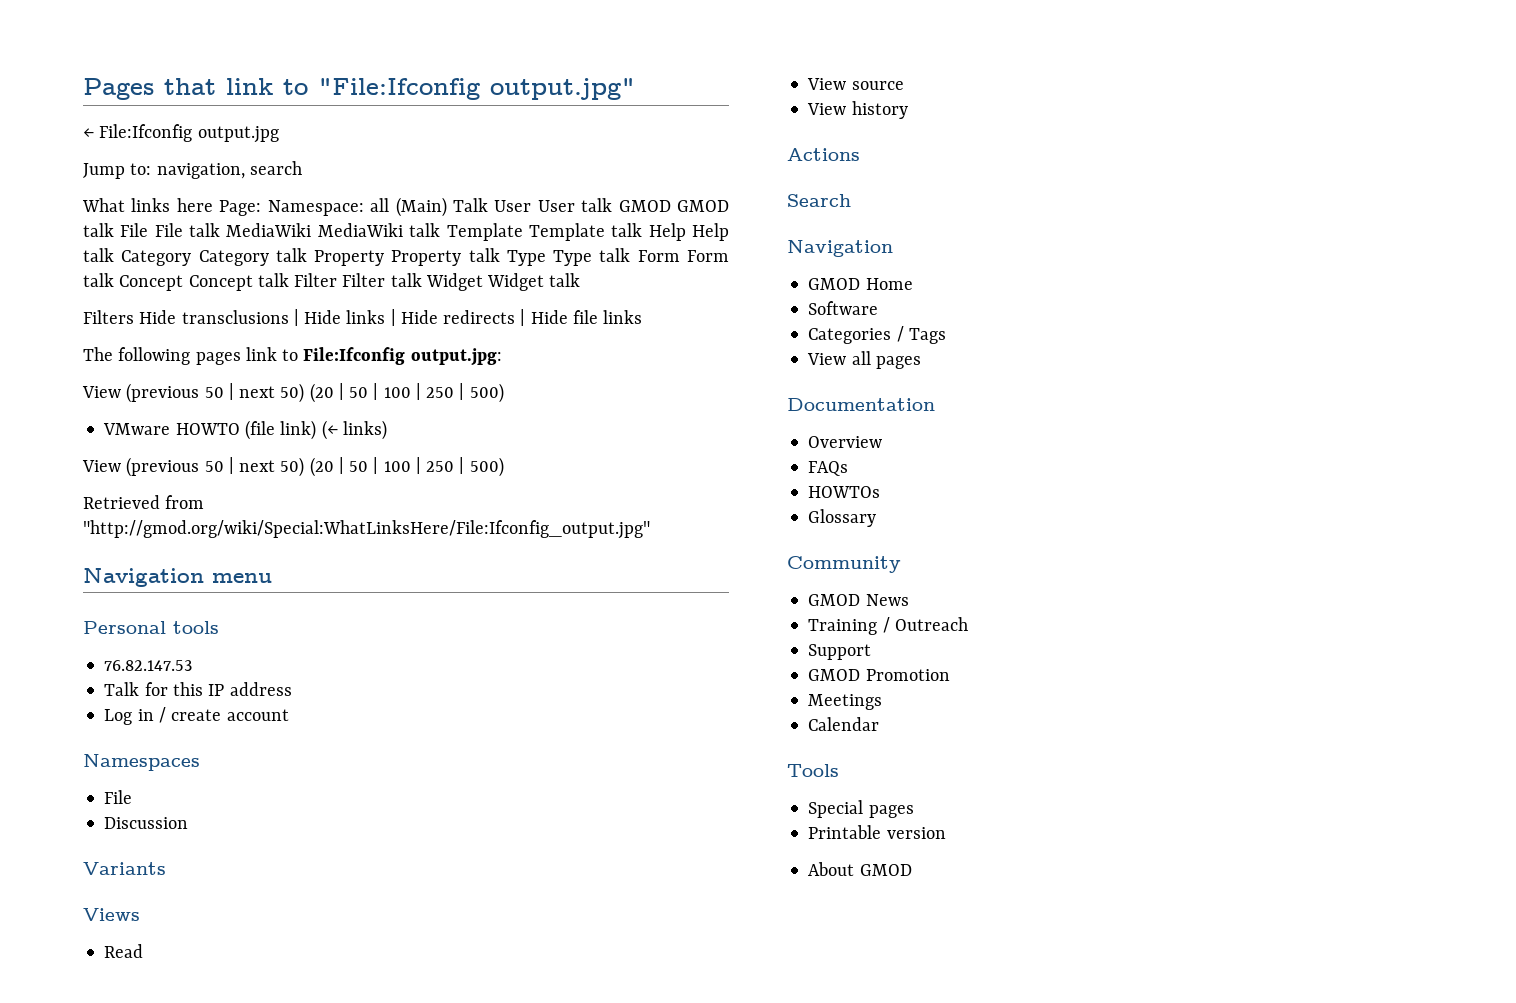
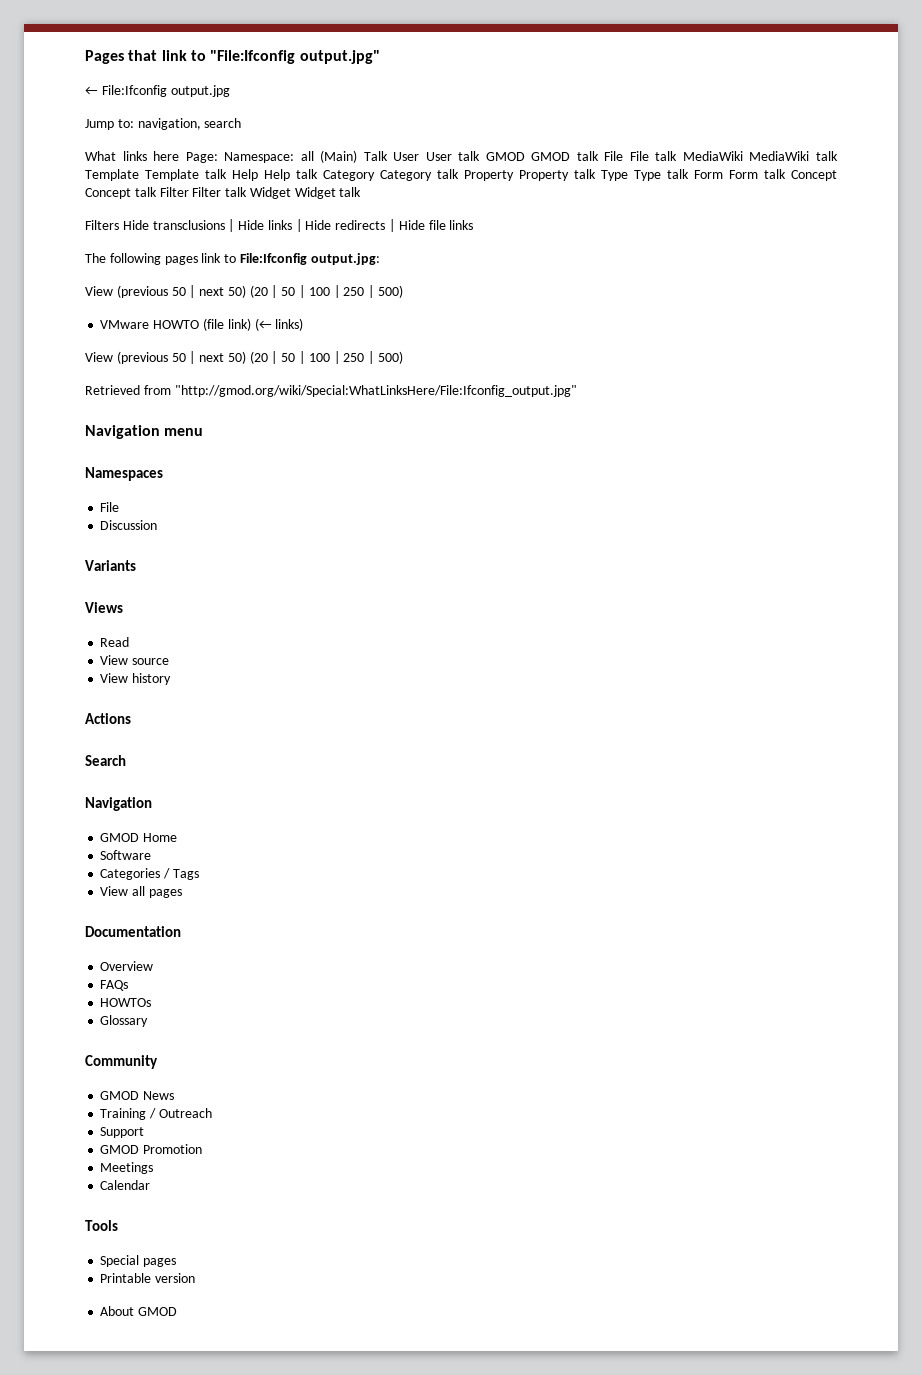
- Personal tools
- 76.82.147.53
- Talk for this IP address
- Log in / create account

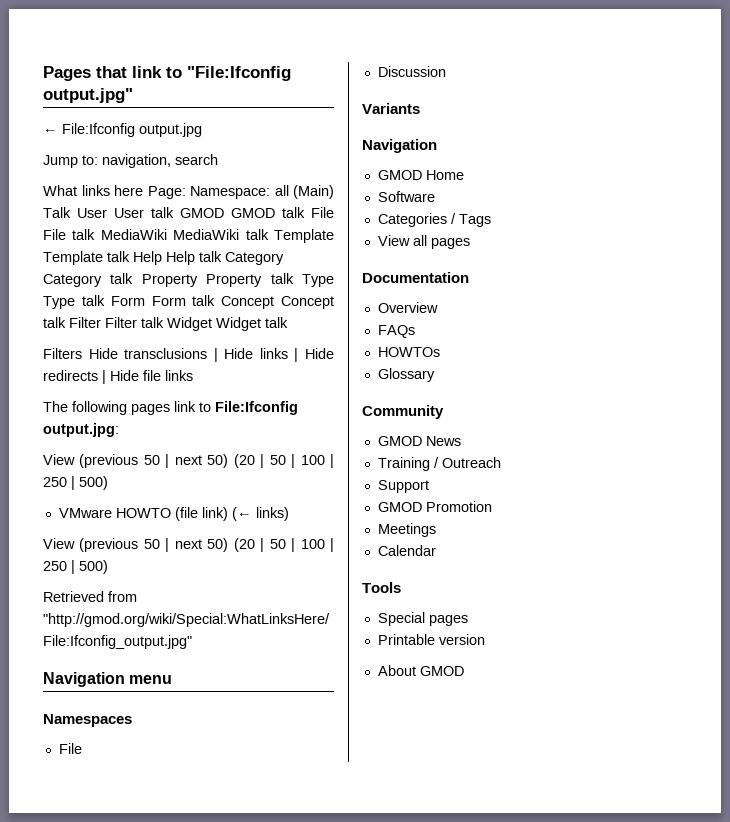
- Views
- Read
- View source
- View history
- Actions
- Search

